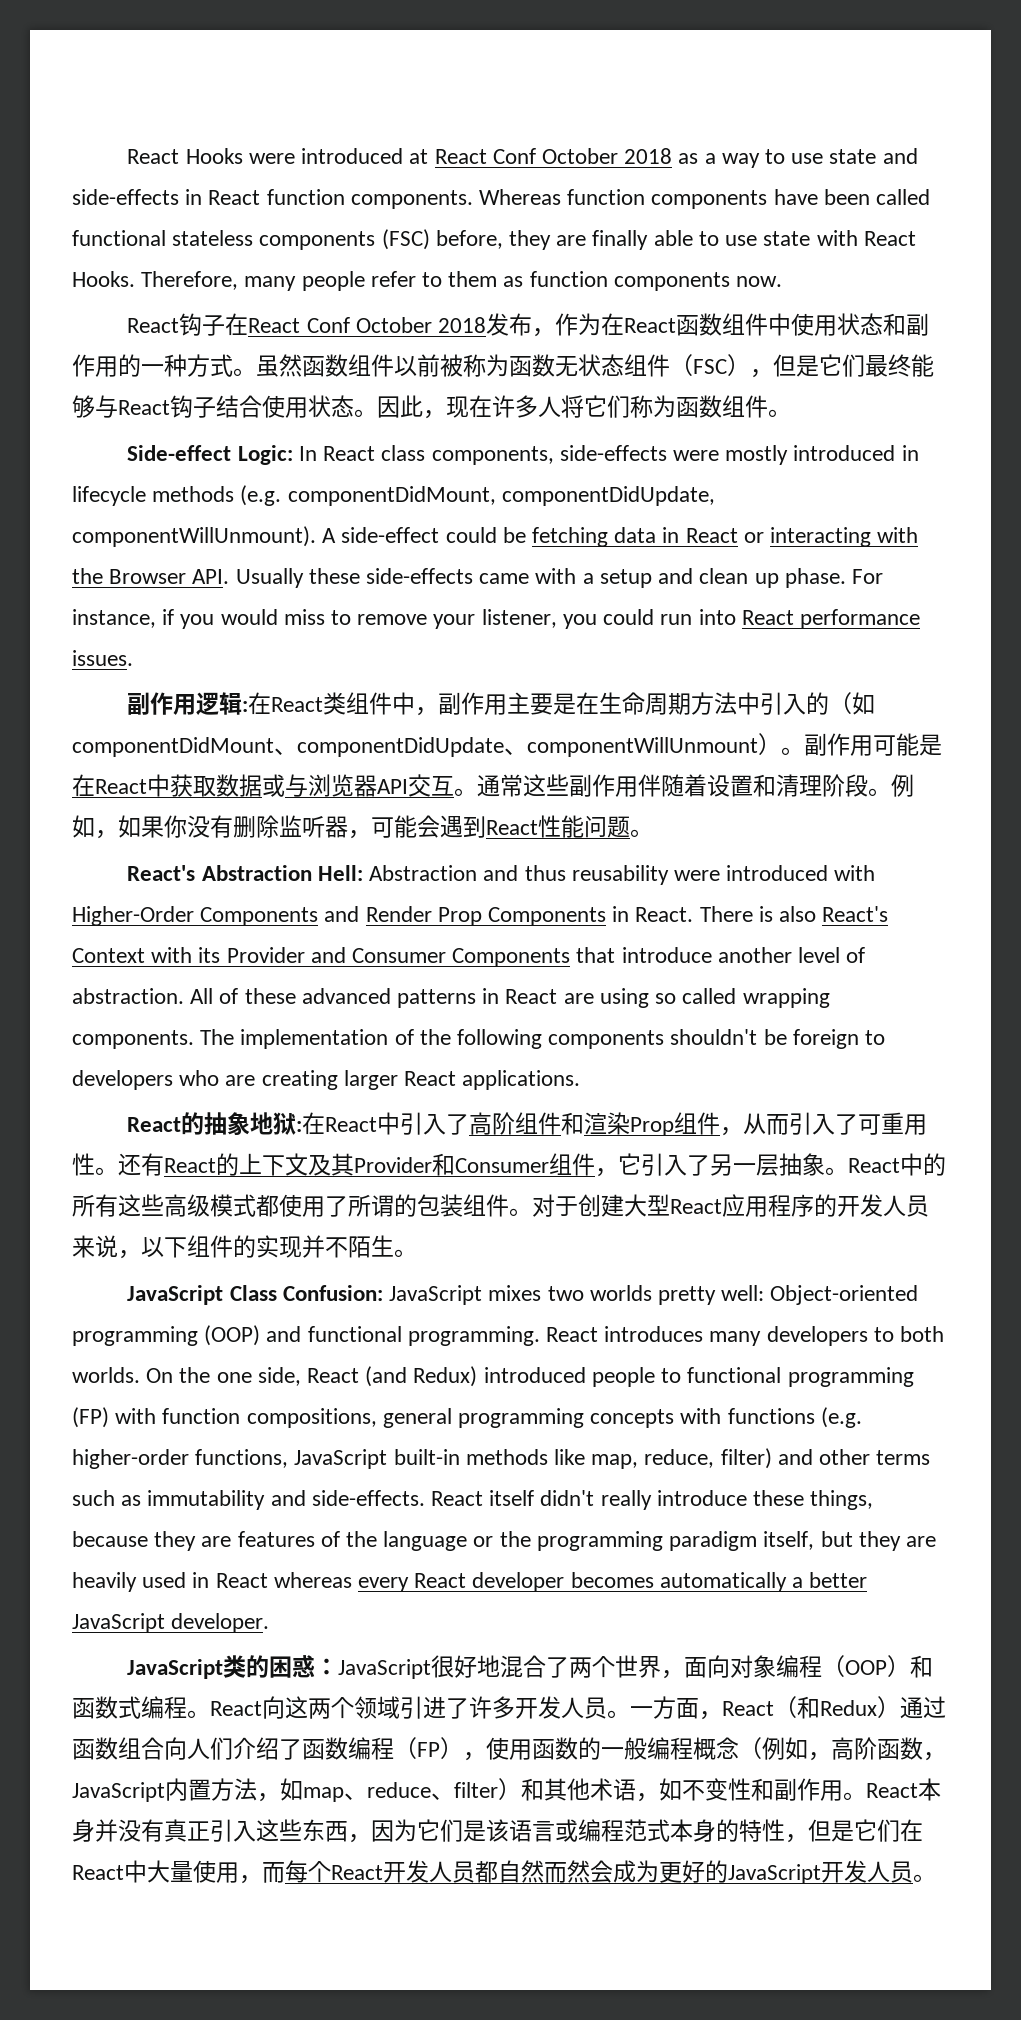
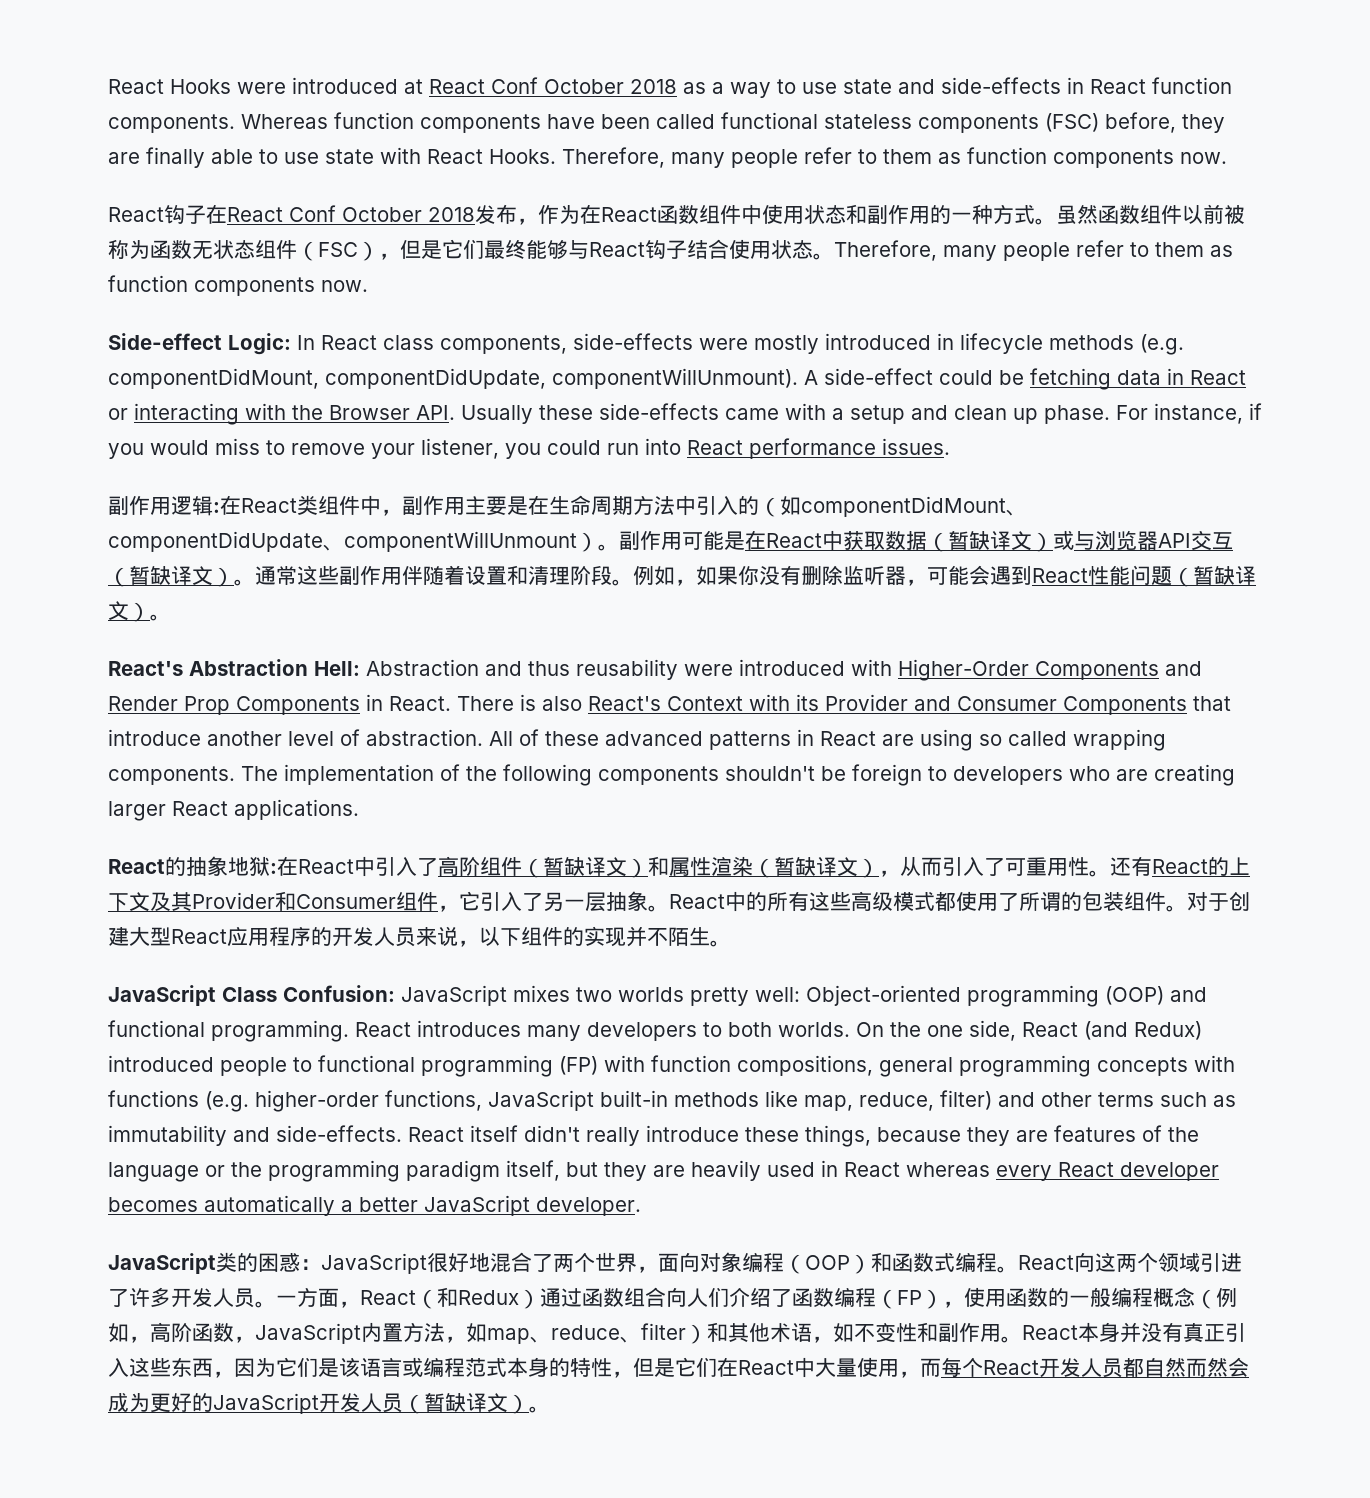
- 虽然函数组件以前被称为函数无状态组件（FSC），但是它们最终能够与React钩子结合使用状态。因此，现在许多人将它们称为函数组件。
+ 虽然函数组件以前被称为函数无状态组件（FSC），但是它们最终能够与React钩子结合使用状态。Therefore, many people refer to them as function components now.
- 副作用可能是在React中获取数据或与浏览器API交互。
+ 副作用可能是在React中获取数据（暂缺译文）或与浏览器API交互（暂缺译文）。
- 例如，如果你没有删除监听器，可能会遇到React性能问题。
+ 例如，如果你没有删除监听器，可能会遇到React性能问题（暂缺译文）。
- React的抽象地狱:在React中引入了高阶组件和渲染Prop组件，从而引入了可重用性。
+ React的抽象地狱:在React中引入了高阶组件（暂缺译文）和属性渲染（暂缺译文），从而引入了可重用性。
- React本身并没有真正引入这些东西，因为它们是该语言或编程范式本身的特性，但是它们在React中大量使用，而每个React开发人员都自然而然会成为更好的JavaScript开发人员。
+ React本身并没有真正引入这些东西，因为它们是该语言或编程范式本身的特性，但是它们在React中大量使用，而每个React开发人员都自然而然会成为更好的JavaScript开发人员（暂缺译文）。

